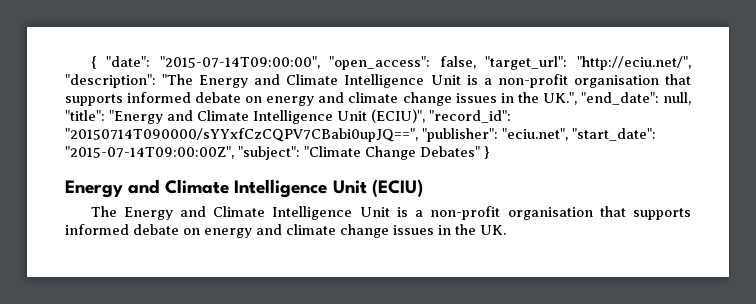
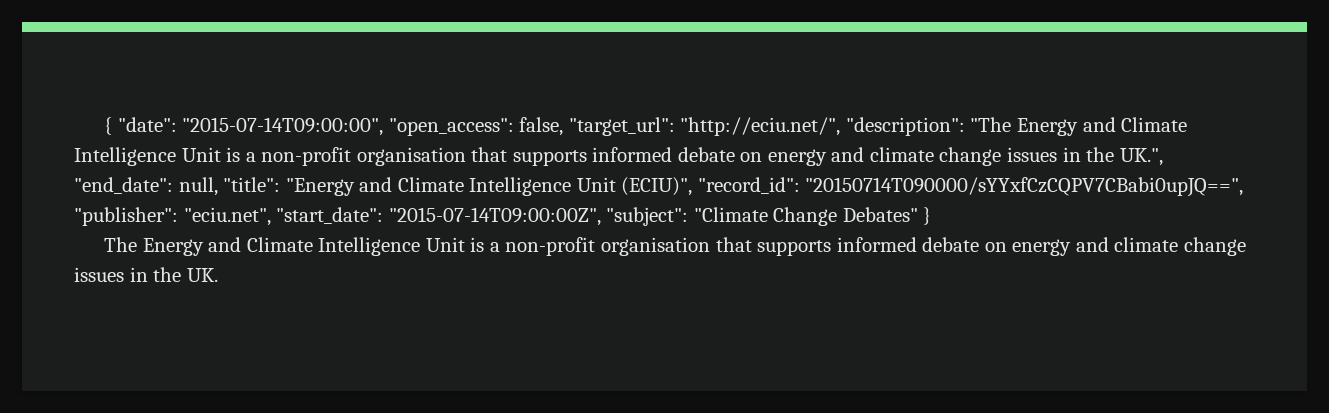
- Energy and Climate Intelligence Unit (ECIU)

